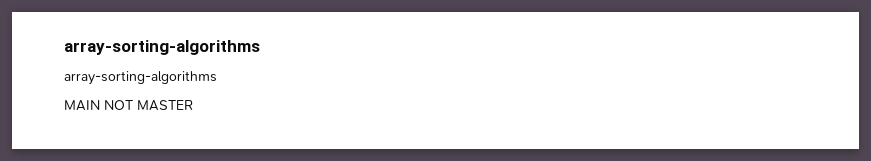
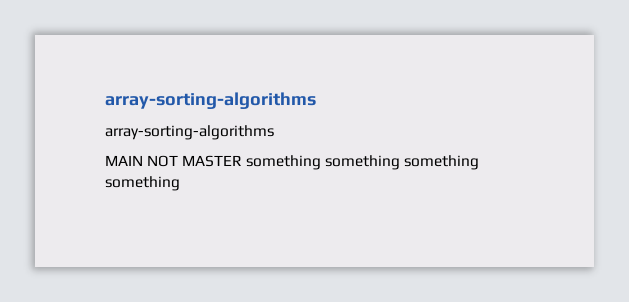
- MAIN NOT MASTER
+ MAIN NOT MASTER something something something something

